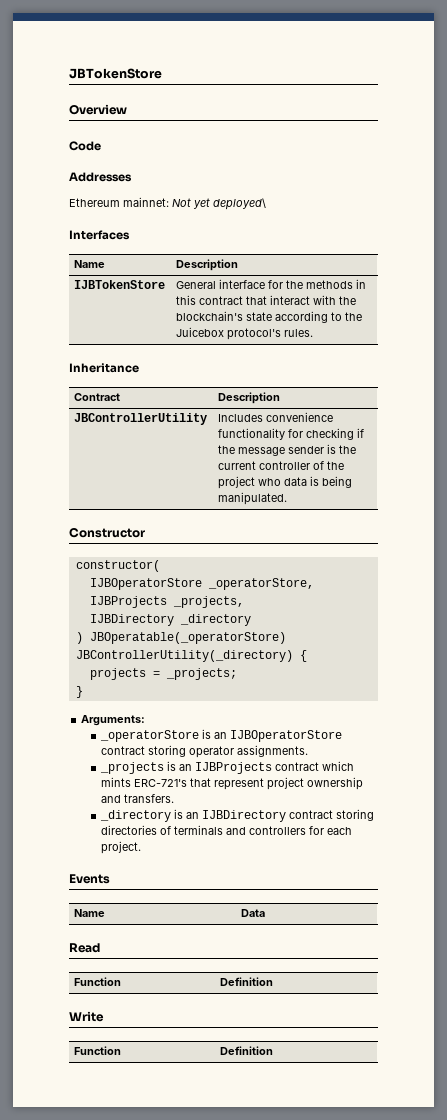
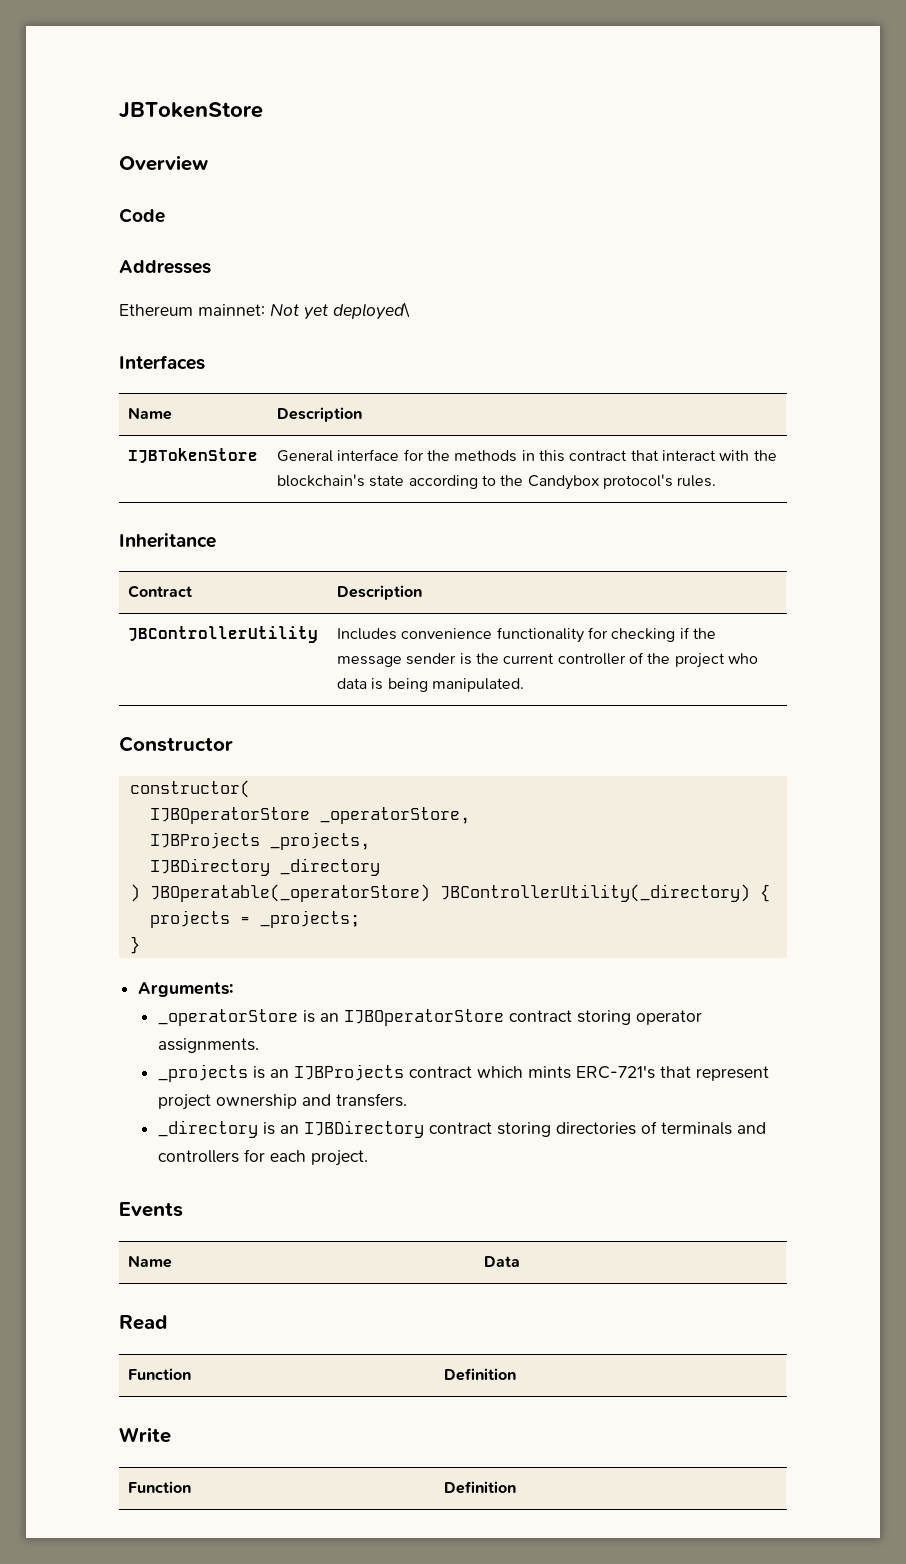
- IJBTokenStore | General interface for the methods in this contract that interact with the blockchain's state according to the Juicebox protocol's rules.
+ IJBTokenStore | General interface for the methods in this contract that interact with the blockchain's state according to the Candybox protocol's rules.

